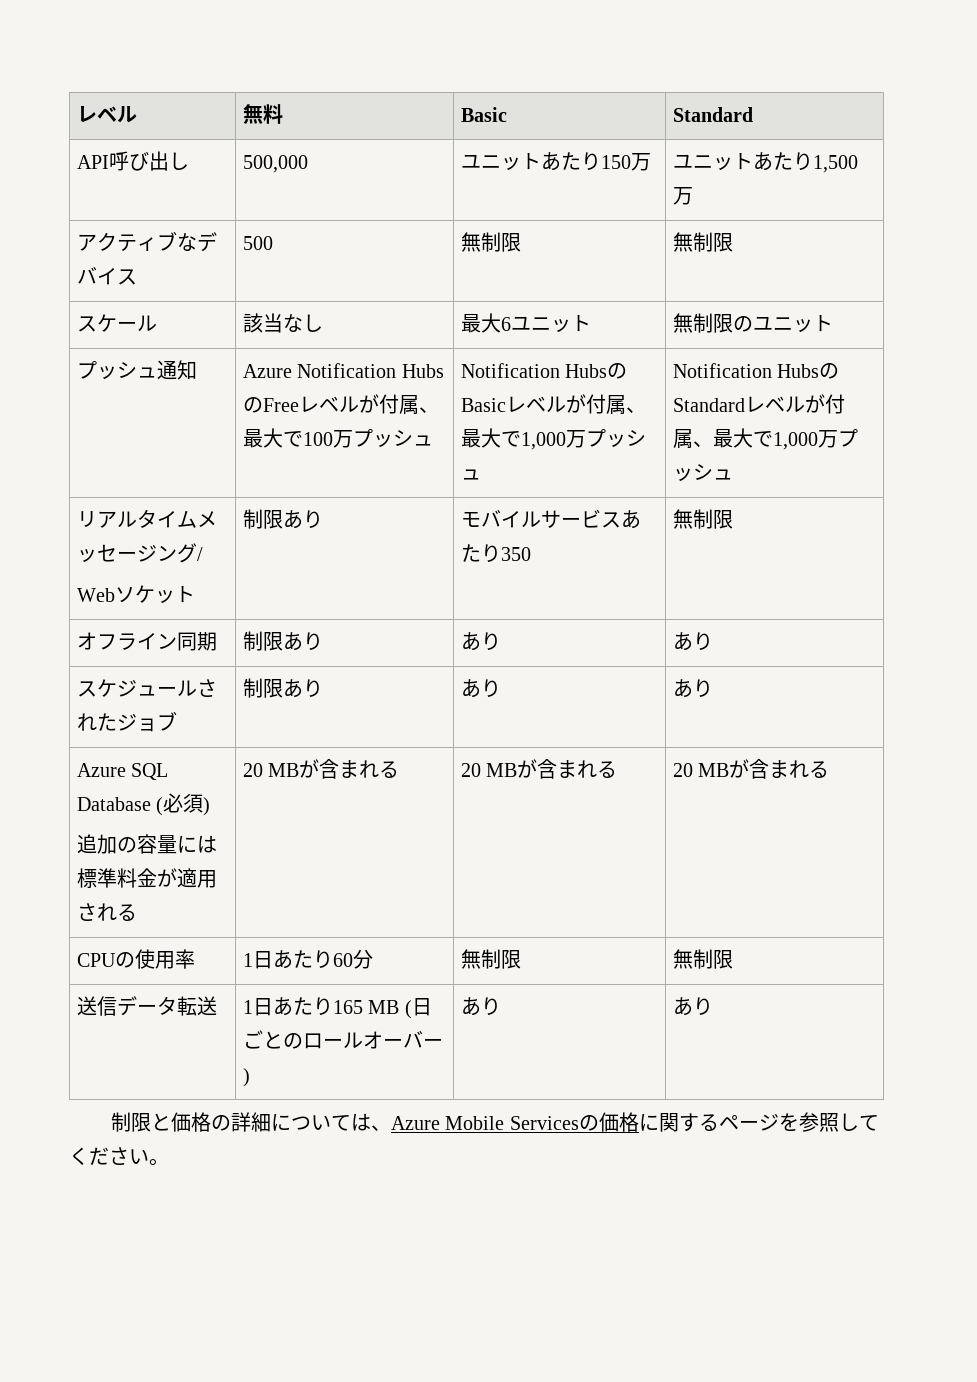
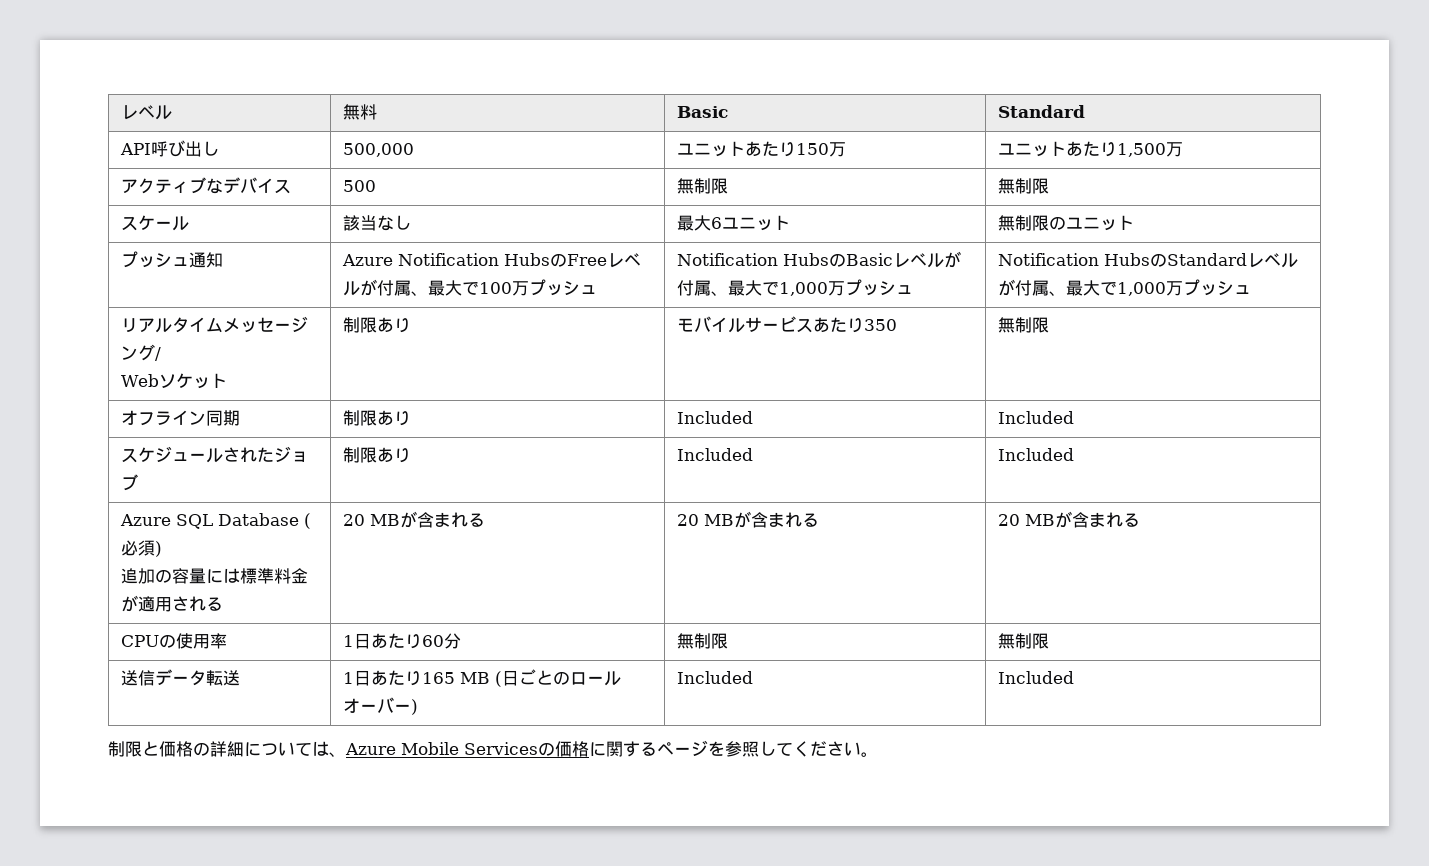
- オフライン同期 | 制限あり | あり | あり
+ オフライン同期 | 制限あり | Included | Included
- スケジュールされたジョブ | 制限あり | あり | あり
+ スケジュールされたジョブ | 制限あり | Included | Included
- 送信データ転送 | 1日あたり165 MB (日ごとのロールオーバー) | あり | あり
+ 送信データ転送 | 1日あたり165 MB (日ごとのロールオーバー) | Included | Included

